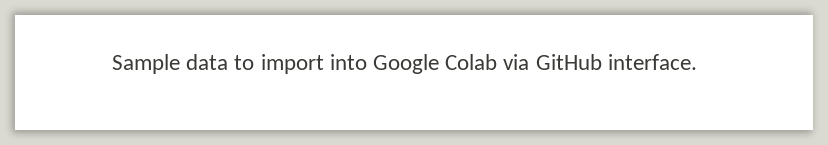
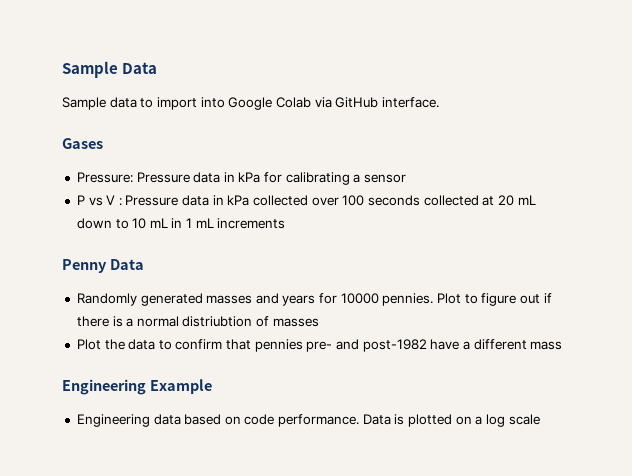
+ Sample Data
+ Gases
+ Pressure: Pressure data in kPa for calibrating a sensor
+ P vs V : Pressure data in kPa collected over 100 seconds collected at 20 mL down to 10 mL in 1 mL increments
+ Penny Data
+ Randomly generated masses and years for 10000 pennies. Plot to figure out if there is a normal distriubtion of masses
+ Plot the data to confirm that pennies pre- and post-1982 have a different mass
+ Engineering Example
+ Engineering data based on code performance. Data is plotted on a log scale

